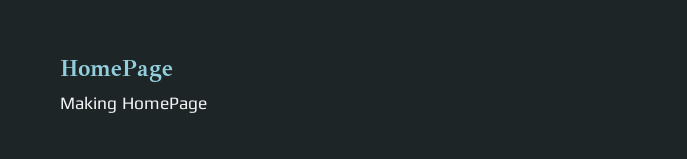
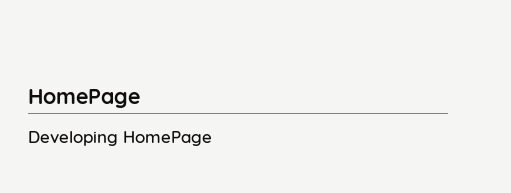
- Making HomePage
+ Developing HomePage

